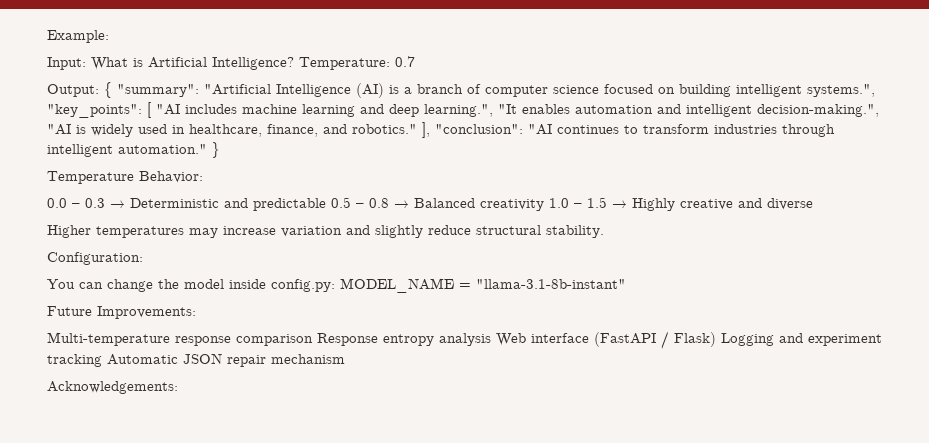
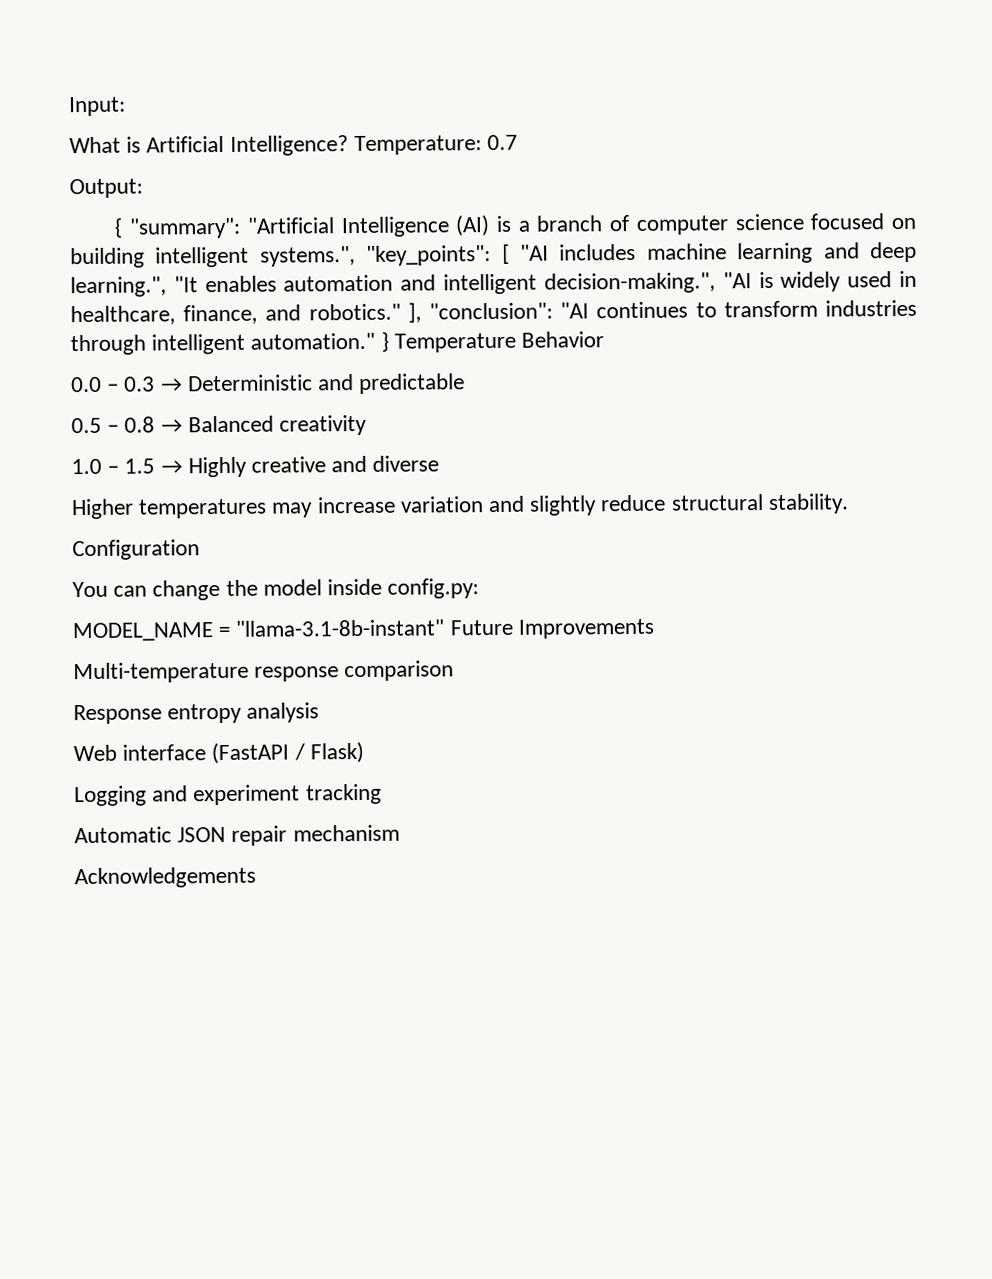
- Example:
- Input: What is Artificial Intelligence?
+ Input:
+ What is Artificial Intelligence?
- Output: { "summary": "Artificial Intelligence (AI) is a branch of computer science focused on building intelligent systems.", "key_points": [ "AI includes machine learning and deep learning.", "It enables automation and intelligent decision-making.", "AI is widely used in healthcare, finance, and robotics." ], "conclusion": "AI continues to transform industries through intelligent automation."
+ Output:
+ { "summary": "Artificial Intelligence (AI) is a branch of computer science focused on building intelligent systems.", "key_points": [ "AI includes machine learning and deep learning.", "It enables automation and intelligent decision-making.", "AI is widely used in healthcare, finance, and robotics." ], "conclusion": "AI continues to transform industries through intelligent automation."
- }
- Temperature Behavior:
+ } Temperature Behavior
- 0.0 – 0.3 → Deterministic and predictable 0.5 – 0.8 → Balanced creativity 1.0 – 1.5 → Highly creative and diverse
+ 0.0 – 0.3 → Deterministic and predictable
+ 0.5 – 0.8 → Balanced creativity
+ 1.0 – 1.5 → Highly creative and diverse
- Configuration:
+ Configuration
- You can change the model inside config.py: MODEL_NAME = "llama-3.1-8b-instant"
- Future Improvements:
+ You can change the model inside config.py:
+ MODEL_NAME = "llama-3.1-8b-instant" Future Improvements
- Multi-temperature response comparison Response entropy analysis Web interface (FastAPI / Flask) Logging and experiment tracking Automatic JSON repair mechanism
+ Multi-temperature response comparison
+ Response entropy analysis
+ Web interface (FastAPI / Flask)
+ Logging and experiment tracking
+ Automatic JSON repair mechanism
- Acknowledgements:
+ Acknowledgements

